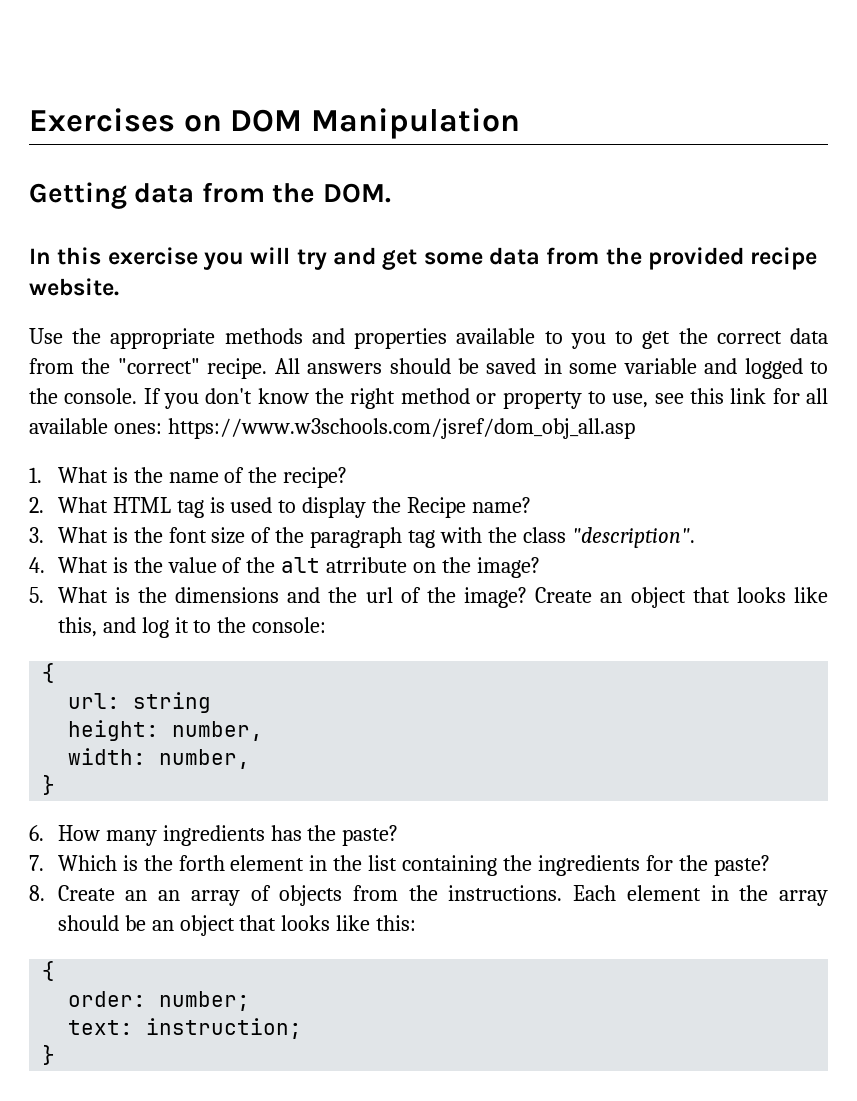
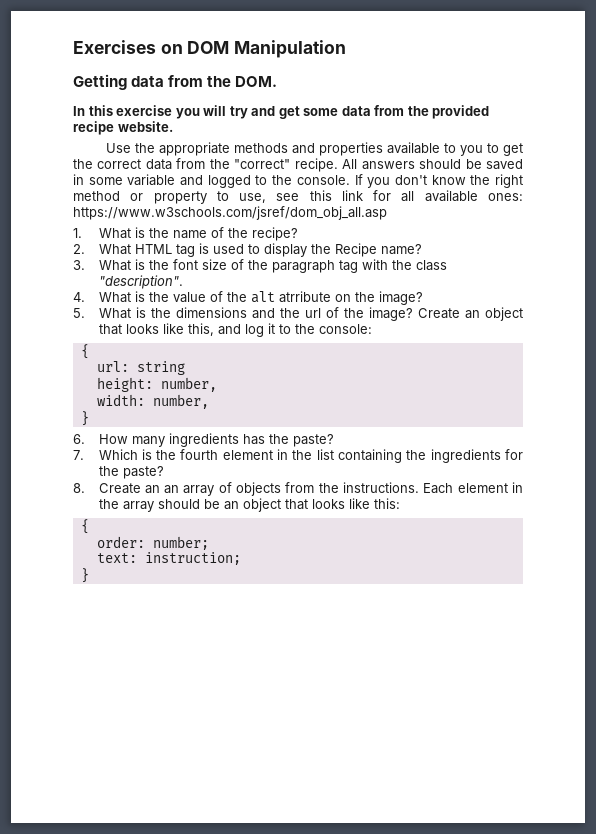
- 7. Which is the forth element in the list containing the ingredients for the paste?
+ 7. Which is the fourth element in the list containing the ingredients for the paste?

